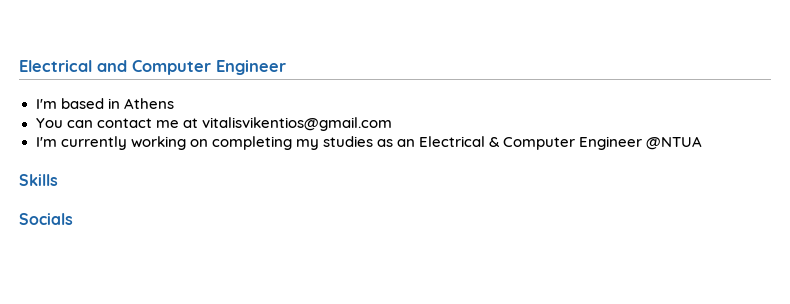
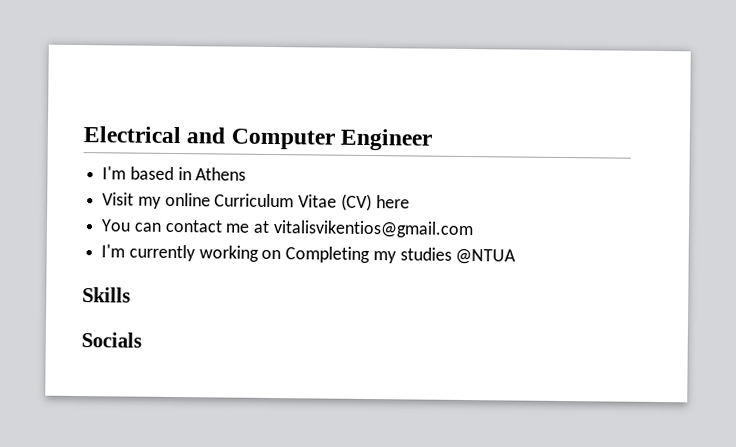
+ Visit my online Curriculum Vitae (CV) here
- I'm currently working on completing my studies as an Electrical & Computer Engineer @NTUA
+ I'm currently working on Completing my studies @NTUA

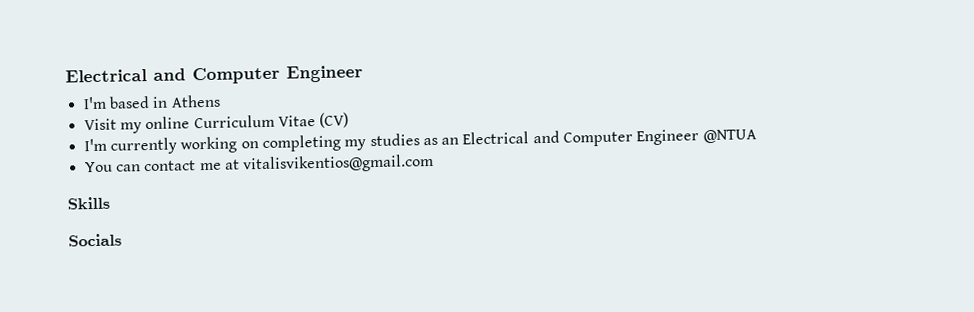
- Visit my online Curriculum Vitae (CV) here
+ Visit my online Curriculum Vitae (CV)
+ I'm currently working on completing my studies as an Electrical and Computer Engineer @NTUA
- I'm currently working on Completing my studies @NTUA

